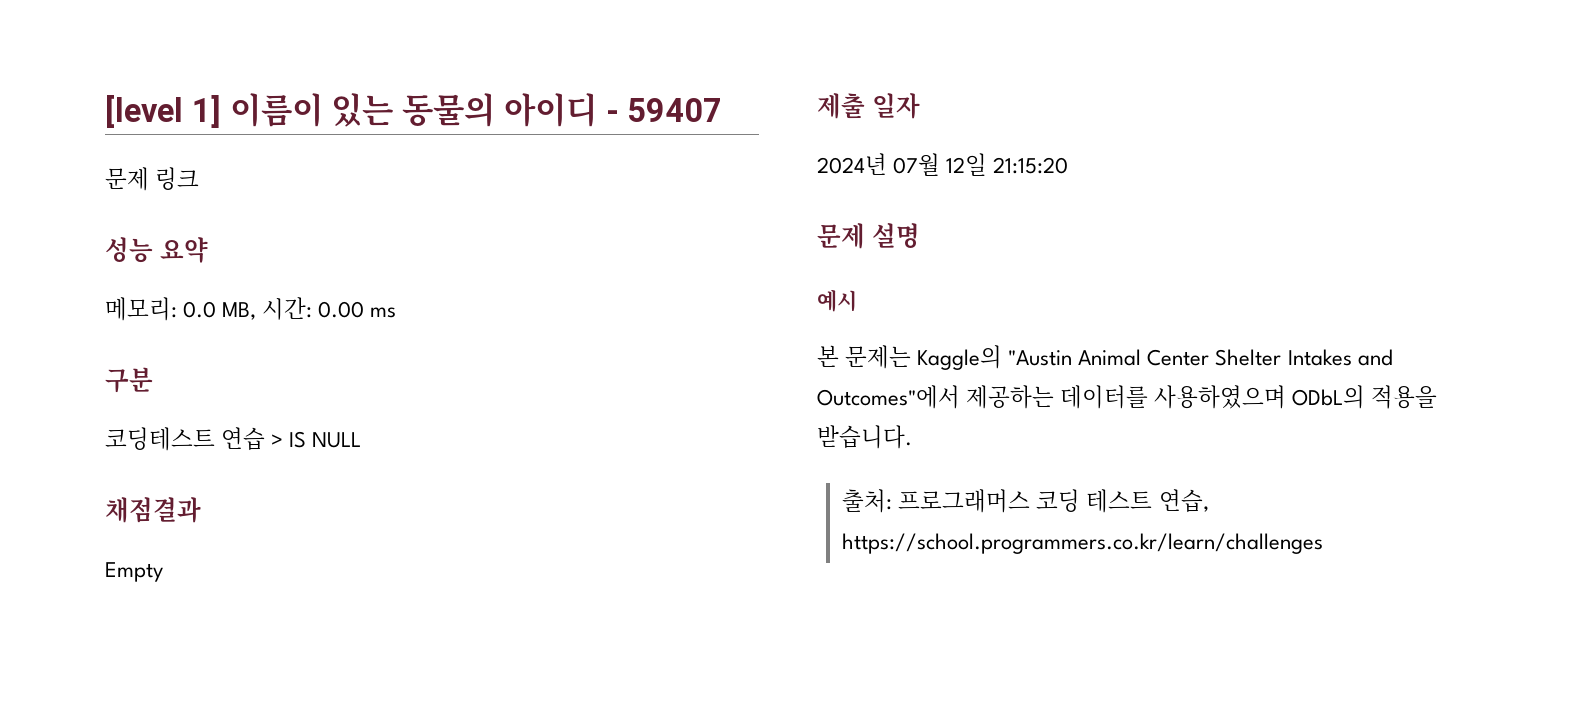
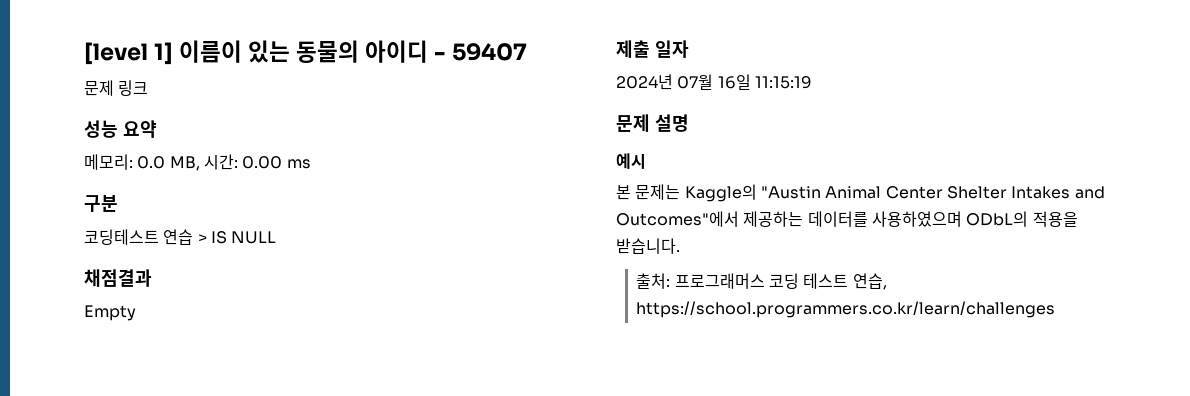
- 2024년 07월 12일 21:15:20
+ 2024년 07월 16일 11:15:19

